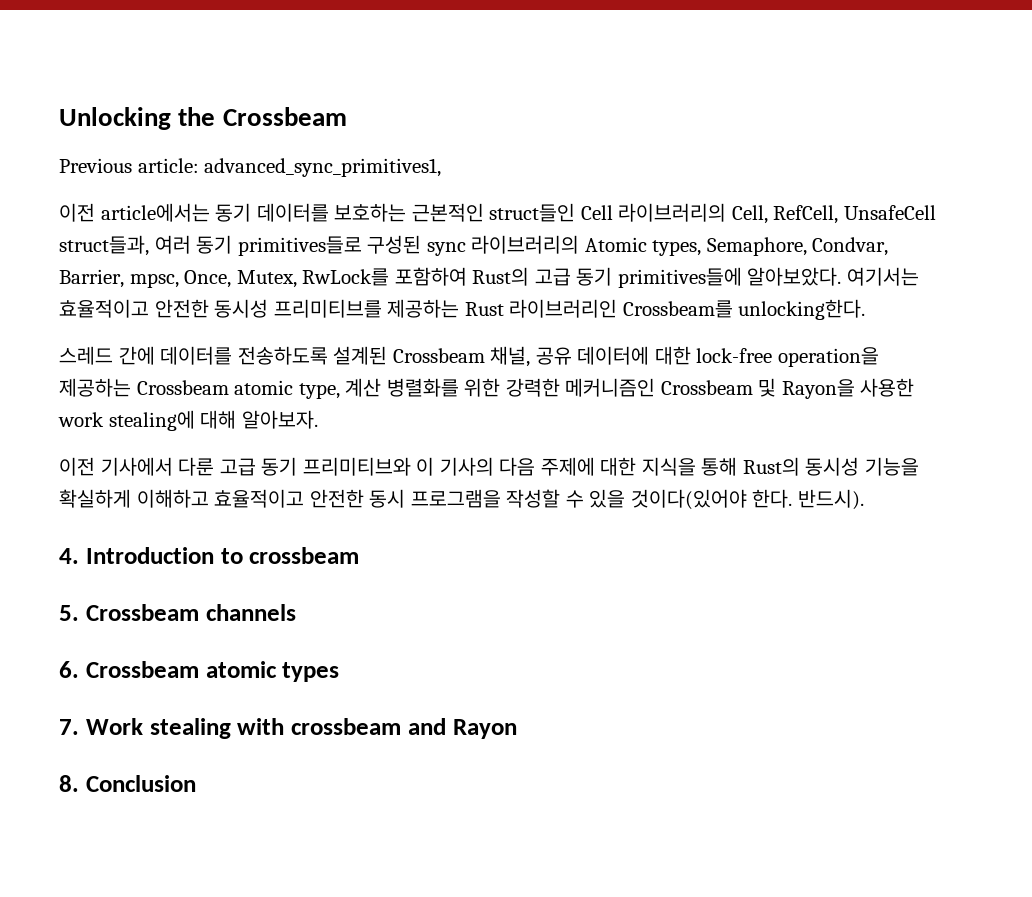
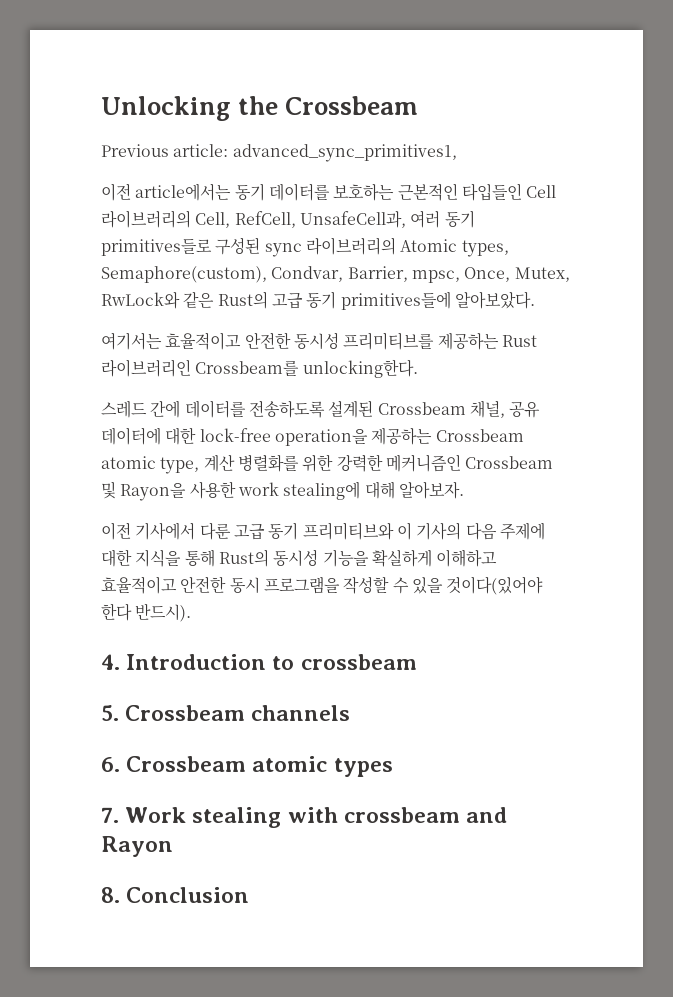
- 이전 article에서는 동기 데이터를 보호하는 근본적인 struct들인 Cell 라이브러리의 Cell, RefCell, UnsafeCell struct들과, 여러 동기 primitives들로 구성된 sync 라이브러리의 Atomic types, Semaphore, Condvar, Barrier, mpsc, Once, Mutex, RwLock를 포함하여 Rust의 고급 동기 primitives들에 알아보았다. 여기서는 효율적이고 안전한 동시성 프리미티브를 제공하는 Rust 라이브러리인 Crossbeam를 unlocking한다.
+ 이전 article에서는 동기 데이터를 보호하는 근본적인 타입들인 Cell 라이브러리의 Cell, RefCell, UnsafeCell과, 여러 동기 primitives들로 구성된 sync 라이브러리의 Atomic types, Semaphore(custom), Condvar, Barrier, mpsc, Once, Mutex, RwLock와 같은 Rust의 고급 동기 primitives들에 알아보았다.
+ 여기서는 효율적이고 안전한 동시성 프리미티브를 제공하는 Rust 라이브러리인 Crossbeam를 unlocking한다.
- 이전 기사에서 다룬 고급 동기 프리미티브와 이 기사의 다음 주제에 대한 지식을 통해 Rust의 동시성 기능을 확실하게 이해하고 효율적이고 안전한 동시 프로그램을 작성할 수 있을 것이다(있어야 한다. 반드시).
+ 이전 기사에서 다룬 고급 동기 프리미티브와 이 기사의 다음 주제에 대한 지식을 통해 Rust의 동시성 기능을 확실하게 이해하고 효율적이고 안전한 동시 프로그램을 작성할 수 있을 것이다(있어야 한다 반드시).

